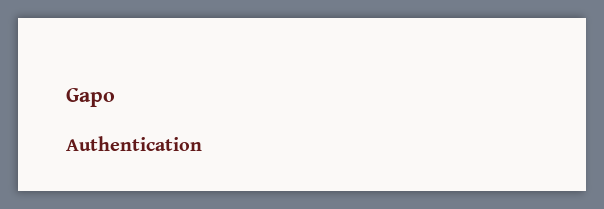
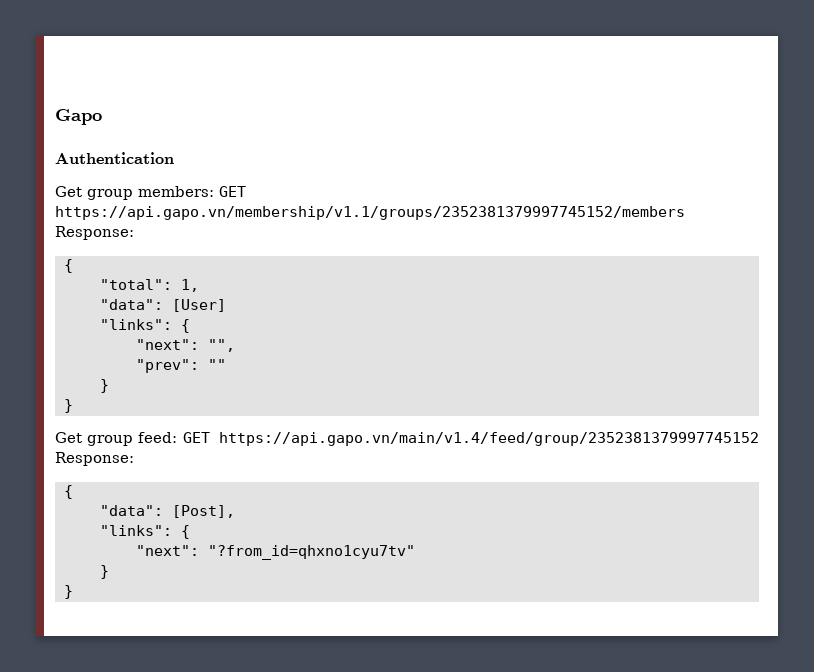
+ Get group members: GET https://api.gapo.vn/membership/v1.1/groups/2352381379997745152/members Response:
+ {
+ "total": 1,
+ "data": [User]
+ "links": {
+ "next": "",
+ "prev": ""
+ }
+ }
+ Get group feed: GET https://api.gapo.vn/main/v1.4/feed/group/2352381379997745152 Response:
+ {
+ "data": [Post],
+ "links": {
+ "next": "?from_id=qhxno1cyu7tv"
+ }
+ }

